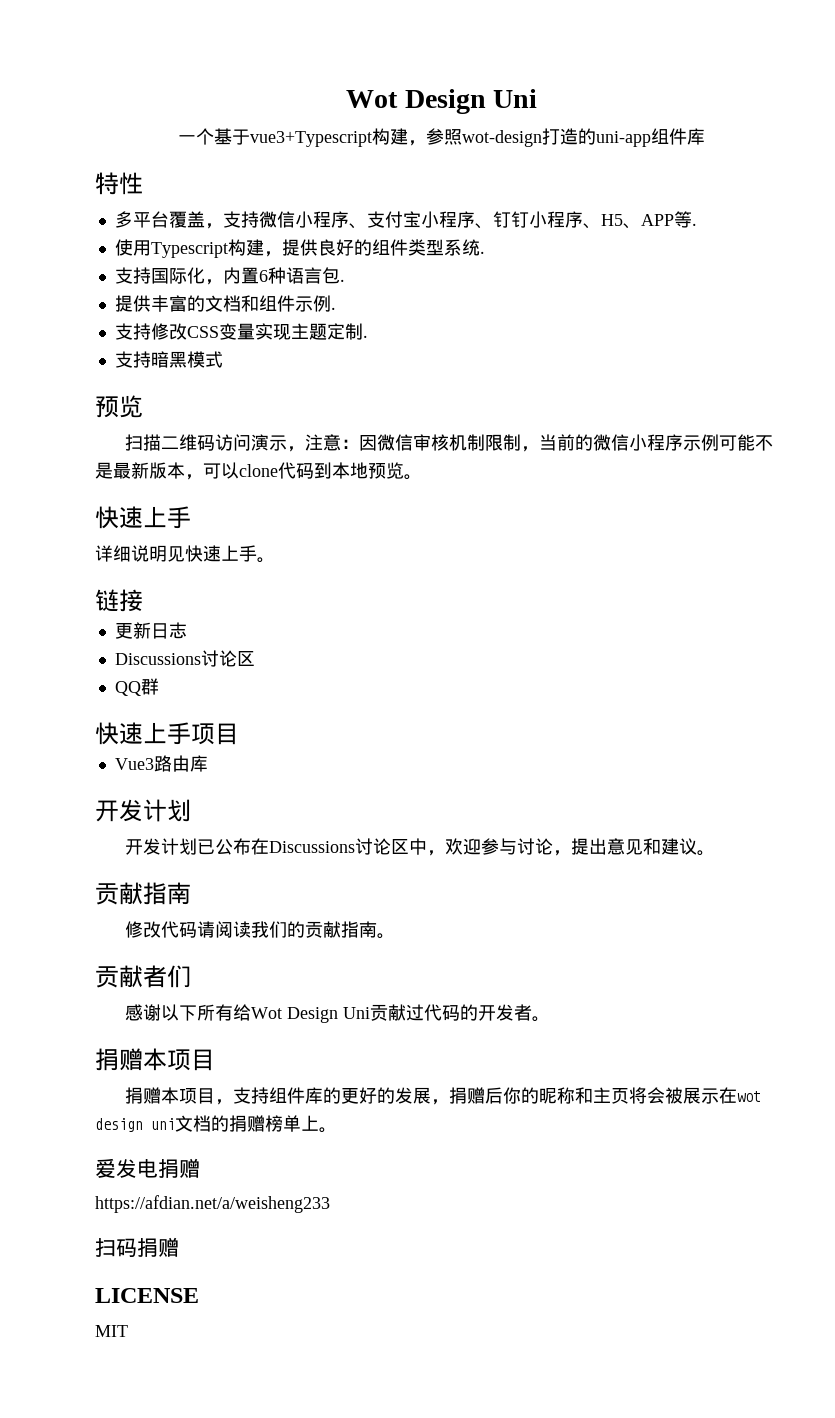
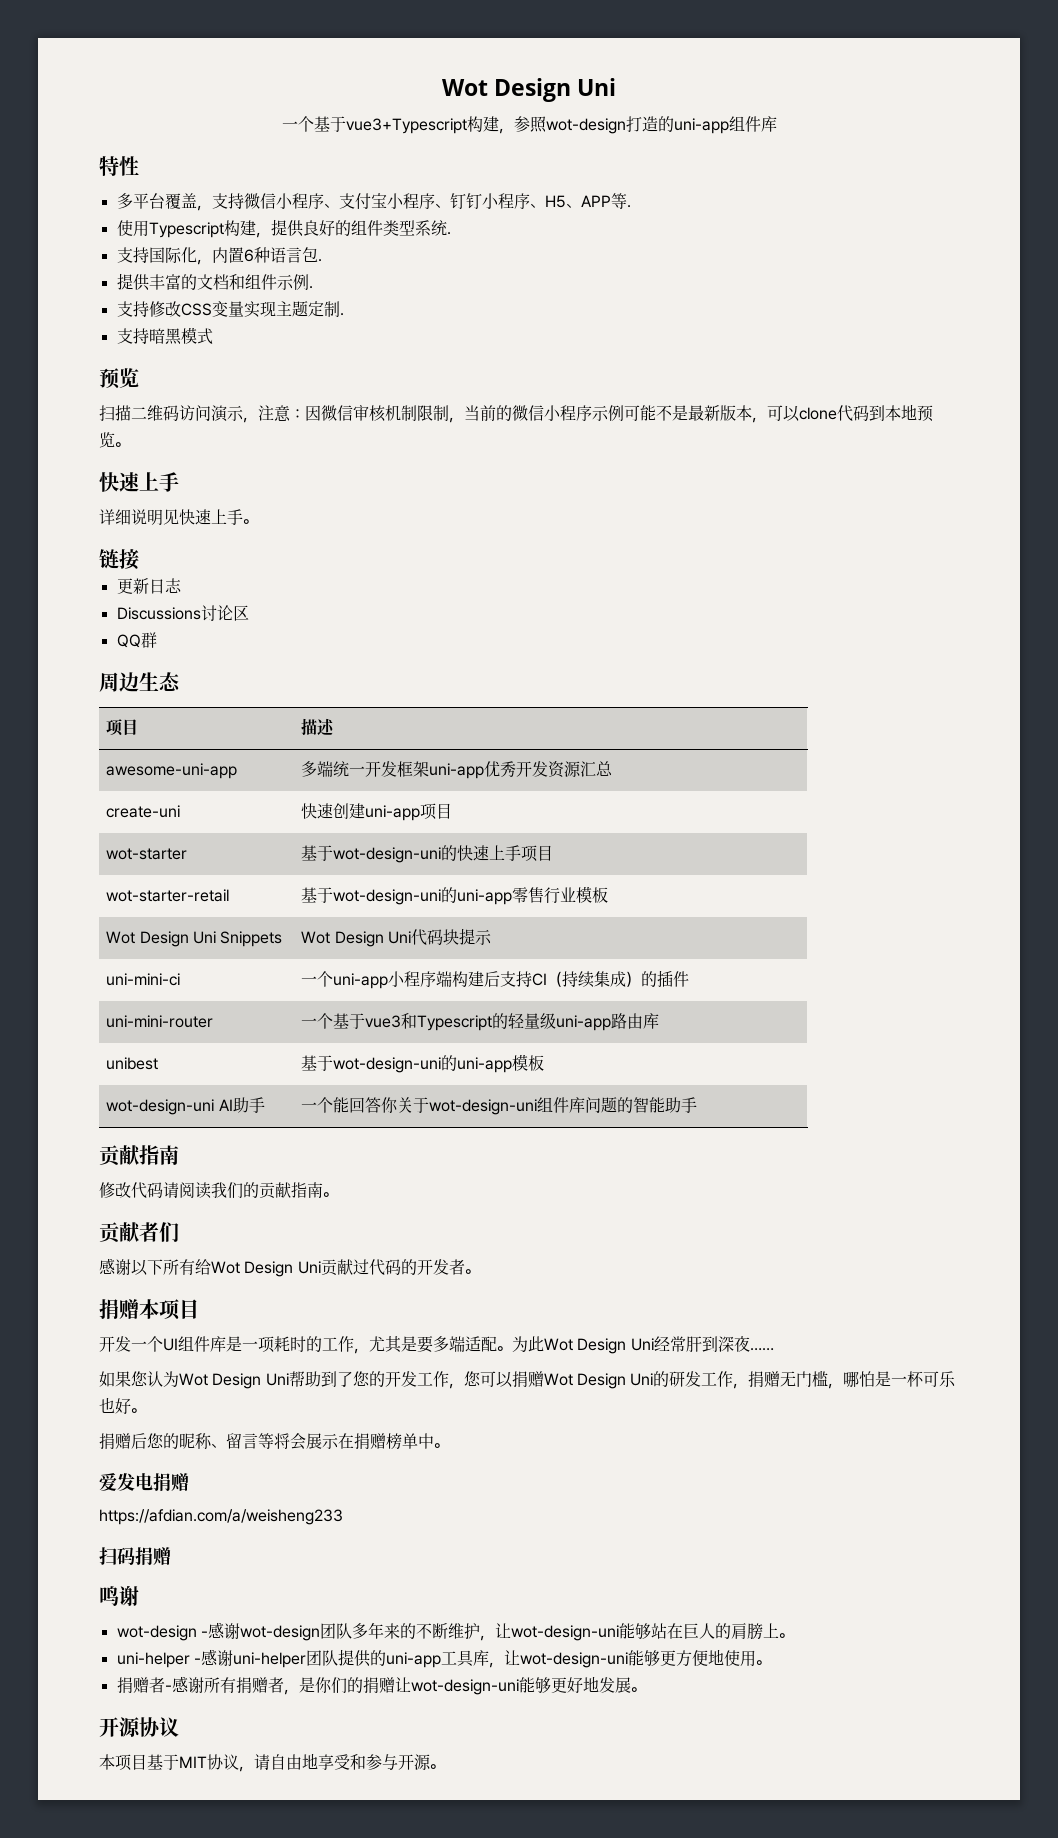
- 快速上手项目
- Vue3路由库
- 开发计划
- 开发计划已公布在Discussions讨论区中，欢迎参与讨论，提出意见和建议。
+ 周边生态
+ 项目 | 描述
+ awesome-uni-app | 多端统一开发框架uni-app优秀开发资源汇总
+ create-uni | 快速创建uni-app项目
+ wot-starter | 基于wot-design-uni的快速上手项目
+ wot-starter-retail | 基于wot-design-uni的uni-app零售行业模板
+ Wot Design Uni Snippets | Wot Design Uni代码块提示
+ uni-mini-ci | 一个uni-app小程序端构建后支持CI（持续集成）的插件
+ uni-mini-router | 一个基于vue3和Typescript的轻量级uni-app路由库
+ unibest | 基于wot-design-uni的uni-app模板
+ wot-design-uni AI助手 | 一个能回答你关于wot-design-uni组件库问题的智能助手
- 捐赠本项目，支持组件库的更好的发展，捐赠后你的昵称和主页将会被展示在wot design uni文档的捐赠榜单上。
+ 开发一个UI组件库是一项耗时的工作，尤其是要多端适配。为此Wot Design Uni经常肝到深夜……
+ 如果您认为Wot Design Uni帮助到了您的开发工作，您可以捐赠Wot Design Uni的研发工作，捐赠无门槛，哪怕是一杯可乐也好。
+ 捐赠后您的昵称、留言等将会展示在捐赠榜单中。
- https://afdian.net/a/weisheng233
+ https://afdian.com/a/weisheng233
- LICENSE
- MIT
+ 鸣谢
+ wot-design -感谢wot-design团队多年来的不断维护，让wot-design-uni能够站在巨人的肩膀上。
+ uni-helper -感谢uni-helper团队提供的uni-app工具库，让wot-design-uni能够更方便地使用。
+ 捐赠者-感谢所有捐赠者，是你们的捐赠让wot-design-uni能够更好地发展。
+ 开源协议
+ 本项目基于MIT协议，请自由地享受和参与开源。

